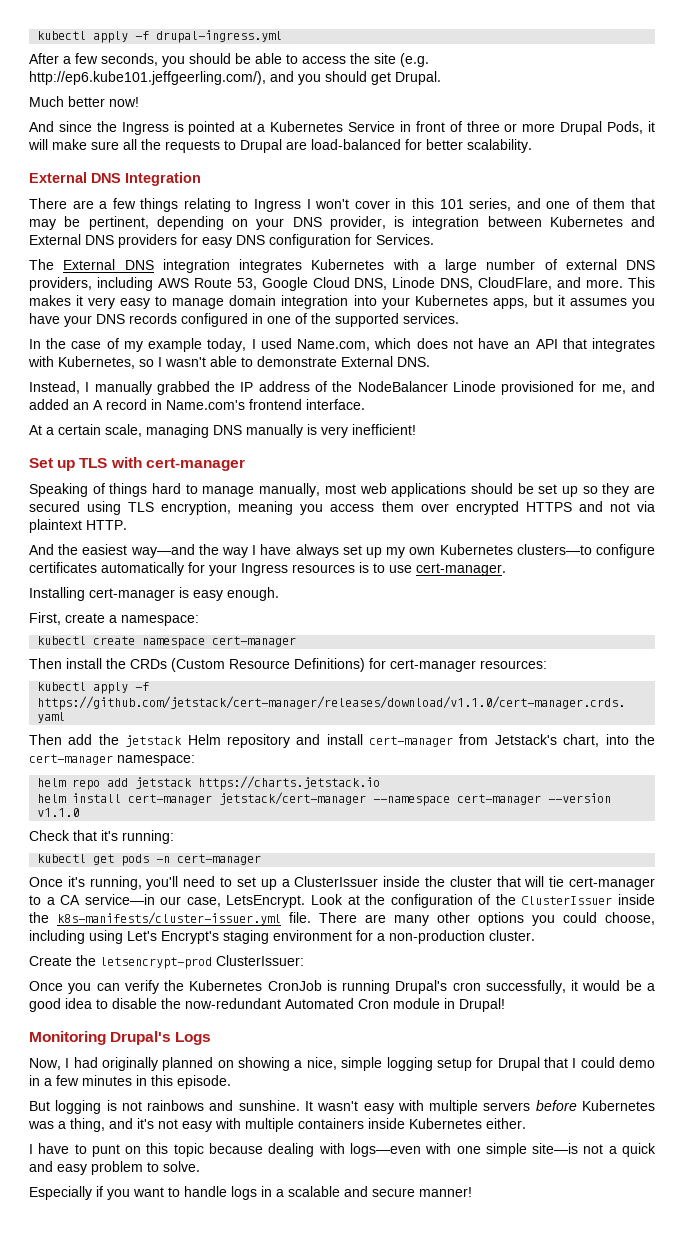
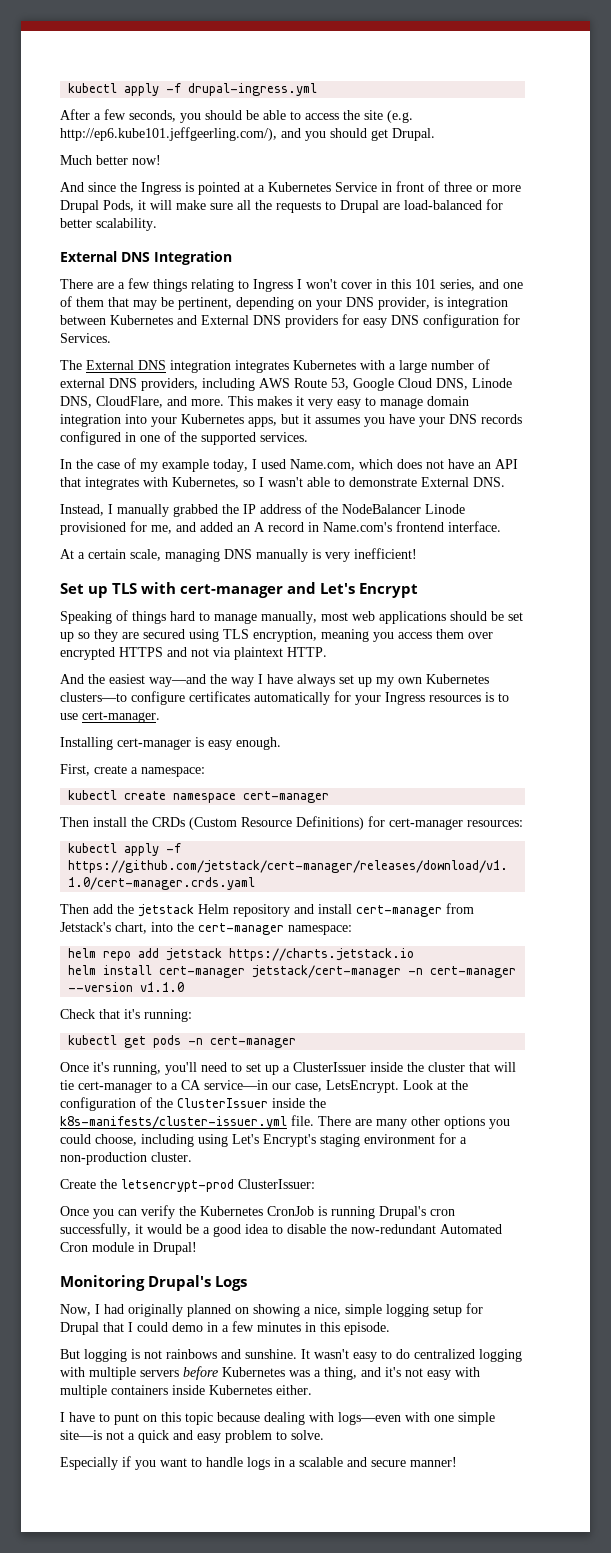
- Set up TLS with cert-manager
+ Set up TLS with cert-manager and Let's Encrypt
- helm install cert-manager jetstack/cert-manager --namespace cert-manager --version v1.1.0
+ helm install cert-manager jetstack/cert-manager -n cert-manager --version v1.1.0
- It wasn't easy with multiple servers before Kubernetes was a thing, and it's not easy with multiple containers inside Kubernetes either.
+ It wasn't easy to do centralized logging with multiple servers before Kubernetes was a thing, and it's not easy with multiple containers inside Kubernetes either.

